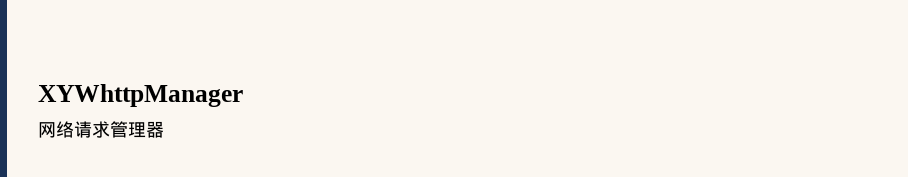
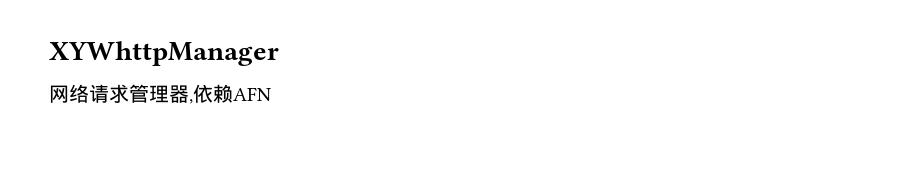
- 网络请求管理器
+ 网络请求管理器,依赖AFN

